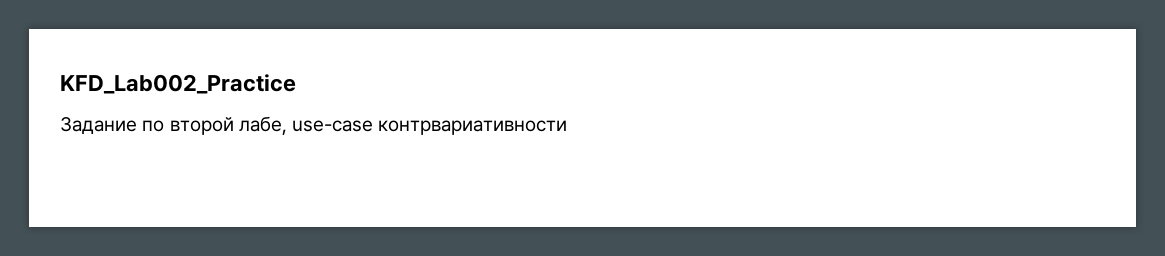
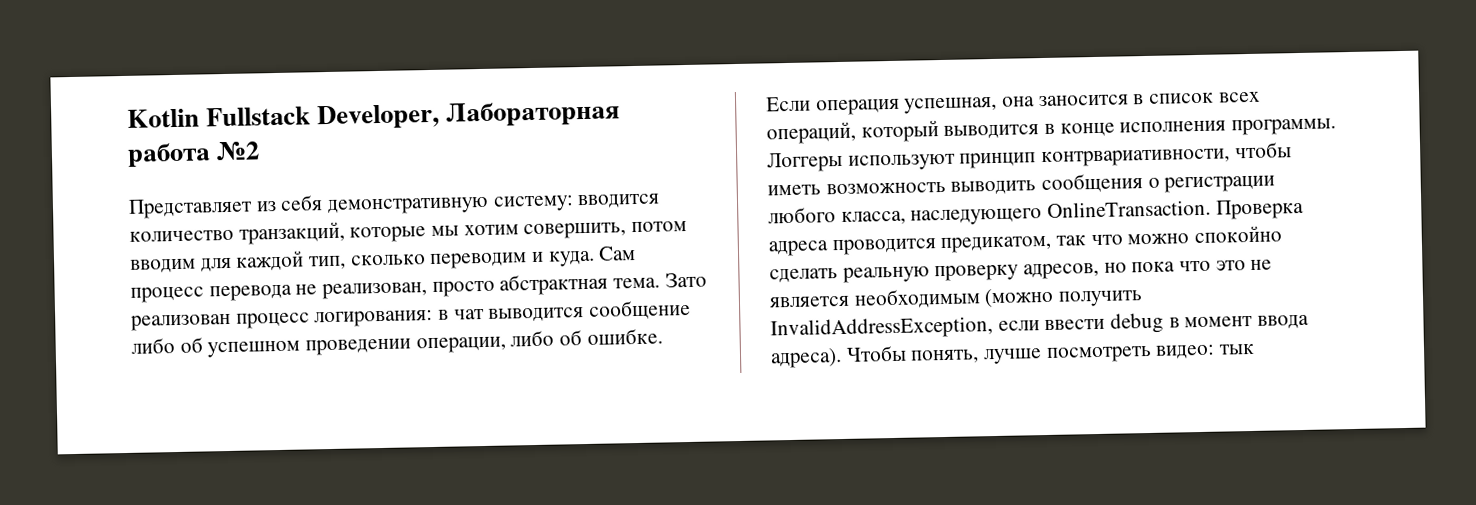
- KFD_Lab002_Practice
- Задание по второй лабе, use-case контрвариативности
+ Kotlin Fullstack Developer, Лабораторная работа №2
+ Представляет из себя демонстративную систему: вводится количество транзакций, которые мы хотим совершить, потом вводим для каждой тип, сколько переводим и куда. Сам процесс перевода не реализован, просто абстрактная тема. Зато реализован процесс логирования: в чат выводится сообщение либо об успешном проведении операции, либо об ошибке. Если операция успешная, она заносится в список всех операций, который выводится в конце исполнения программы. Логгеры используют принцип контрвариативности, чтобы иметь возможность выводить сообщения о регистрации любого класса, наследующего OnlineTransaction. Проверка адреса проводится предикатом, так что можно спокойно сделать реальную проверку адресов, но пока что это не является необходимым (можно получить InvalidAddressException, если ввести debug в момент ввода адреса). Чтобы понять, лучше посмотреть видео: тык

